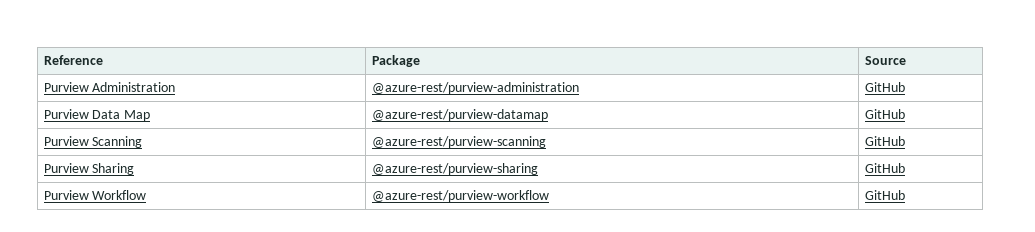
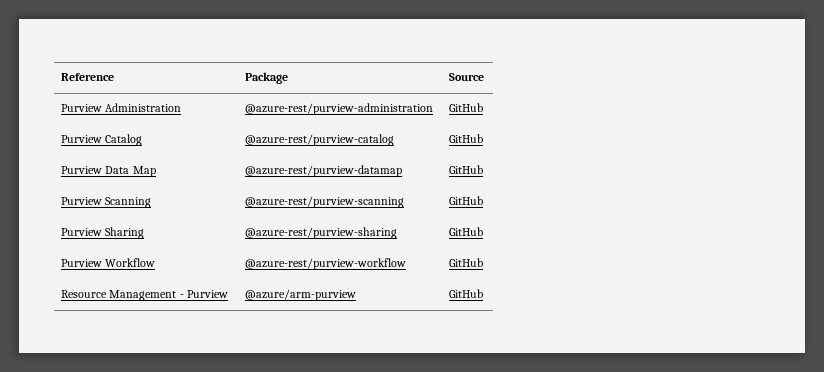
+ Purview Catalog | @azure-rest/purview-catalog | GitHub
+ Resource Management - Purview | @azure/arm-purview | GitHub

